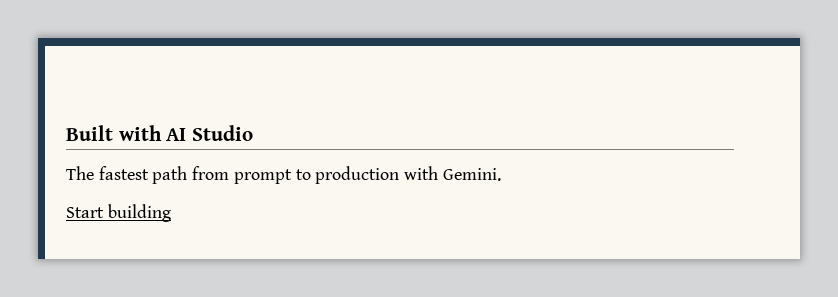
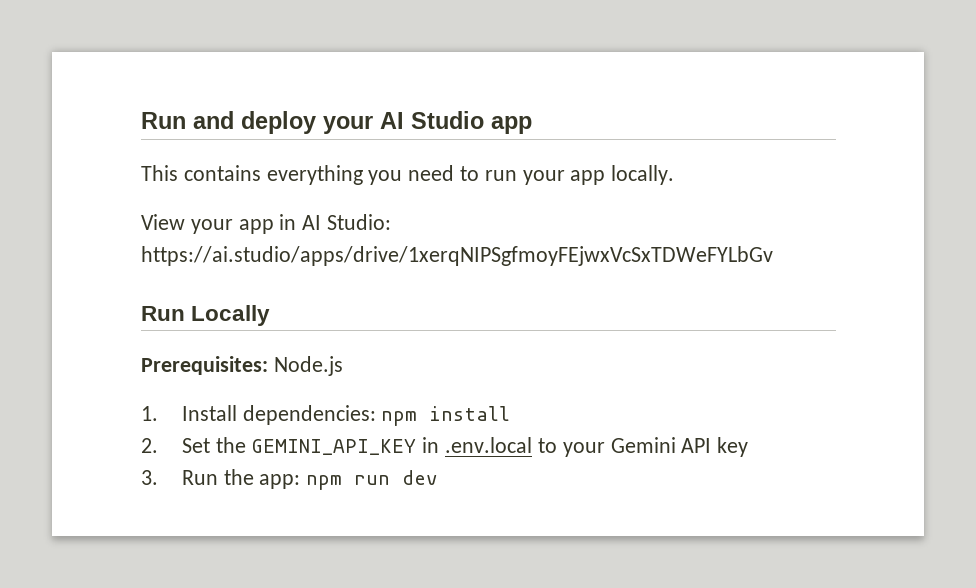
- Built with AI Studio
- The fastest path from prompt to production with Gemini.
- Start building
+ Run and deploy your AI Studio app
+ This contains everything you need to run your app locally.
+ View your app in AI Studio: https://ai.studio/apps/drive/1xerqNIPSgfmoyFEjwxVcSxTDWeFYLbGv
+ Run Locally
+ Prerequisites: Node.js
+ 1. Install dependencies: npm install
+ 2. Set the GEMINI_API_KEY in .env.local to your Gemini API key
+ 3. Run the app: npm run dev

